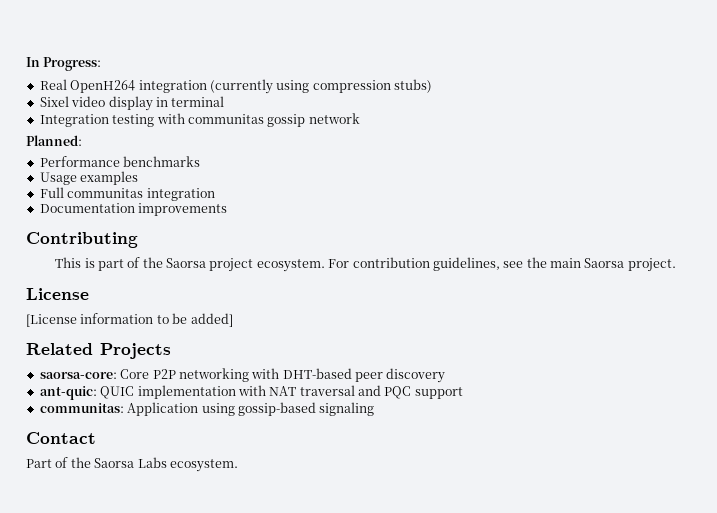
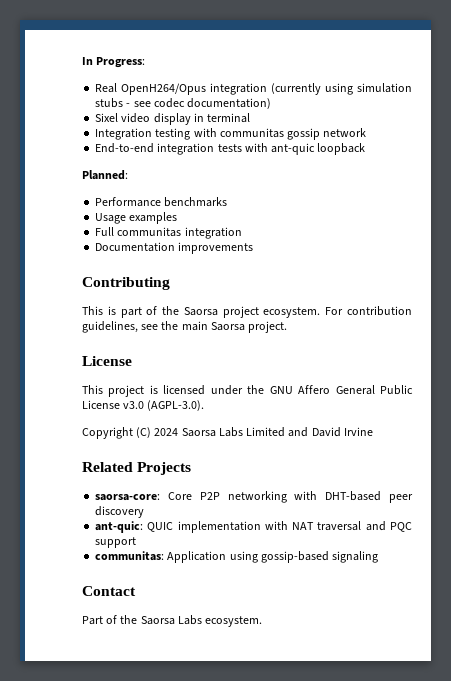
- Real OpenH264 integration (currently using compression stubs)
+ Real OpenH264/Opus integration (currently using simulation stubs - see codec documentation)
+ End-to-end integration tests with ant-quic loopback
- [License information to be added]
+ This project is licensed under the GNU Affero General Public License v3.0 (AGPL-3.0).
+ Copyright (C) 2024 Saorsa Labs Limited and David Irvine

